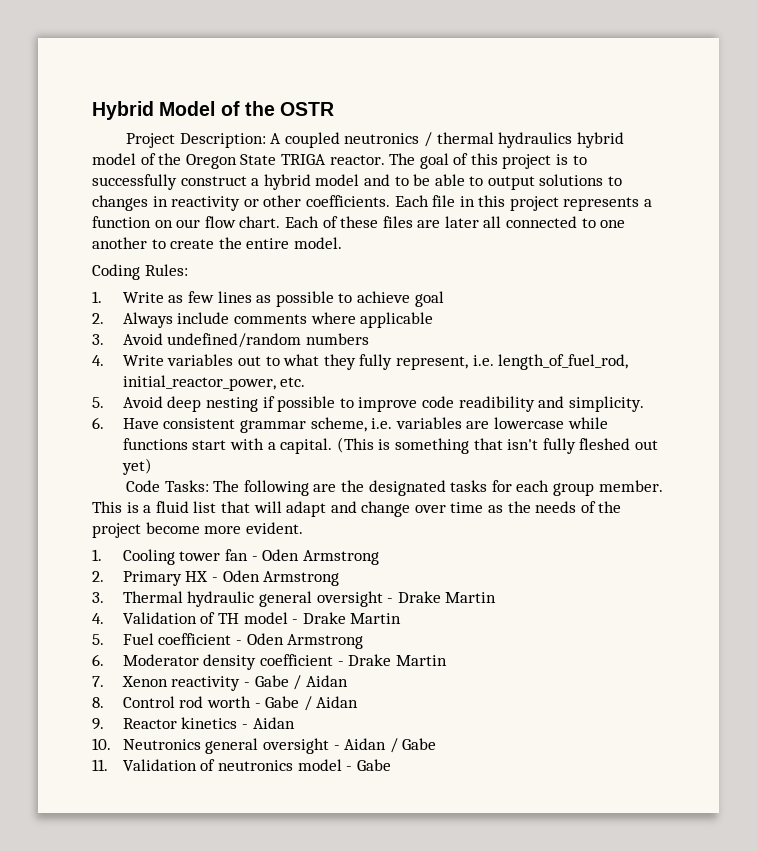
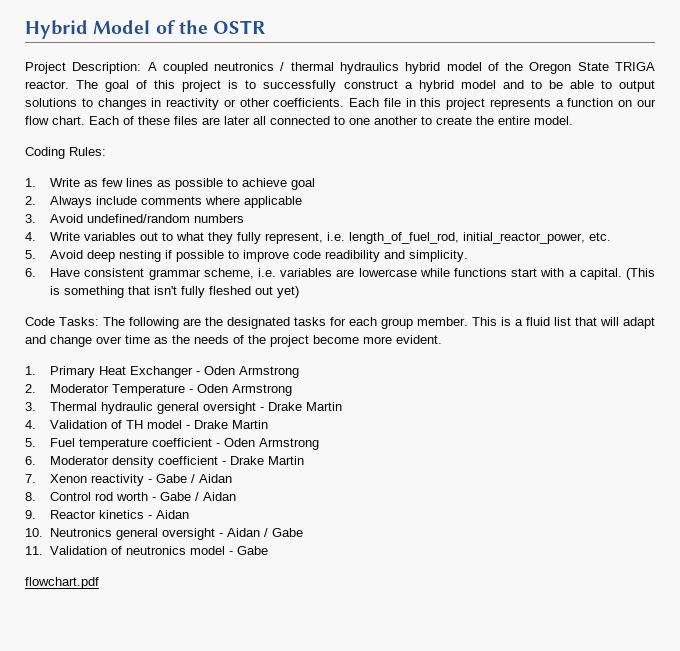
- 1. Cooling tower fan - Oden Armstrong
+ 1. Primary Heat Exchanger - Oden Armstrong
- 2. Primary HX - Oden Armstrong
+ 2. Moderator Temperature - Oden Armstrong
- 5. Fuel coefficient - Oden Armstrong
+ 5. Fuel temperature coefficient - Oden Armstrong
+ flowchart.pdf

